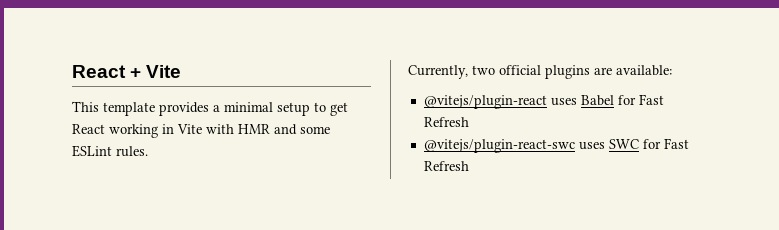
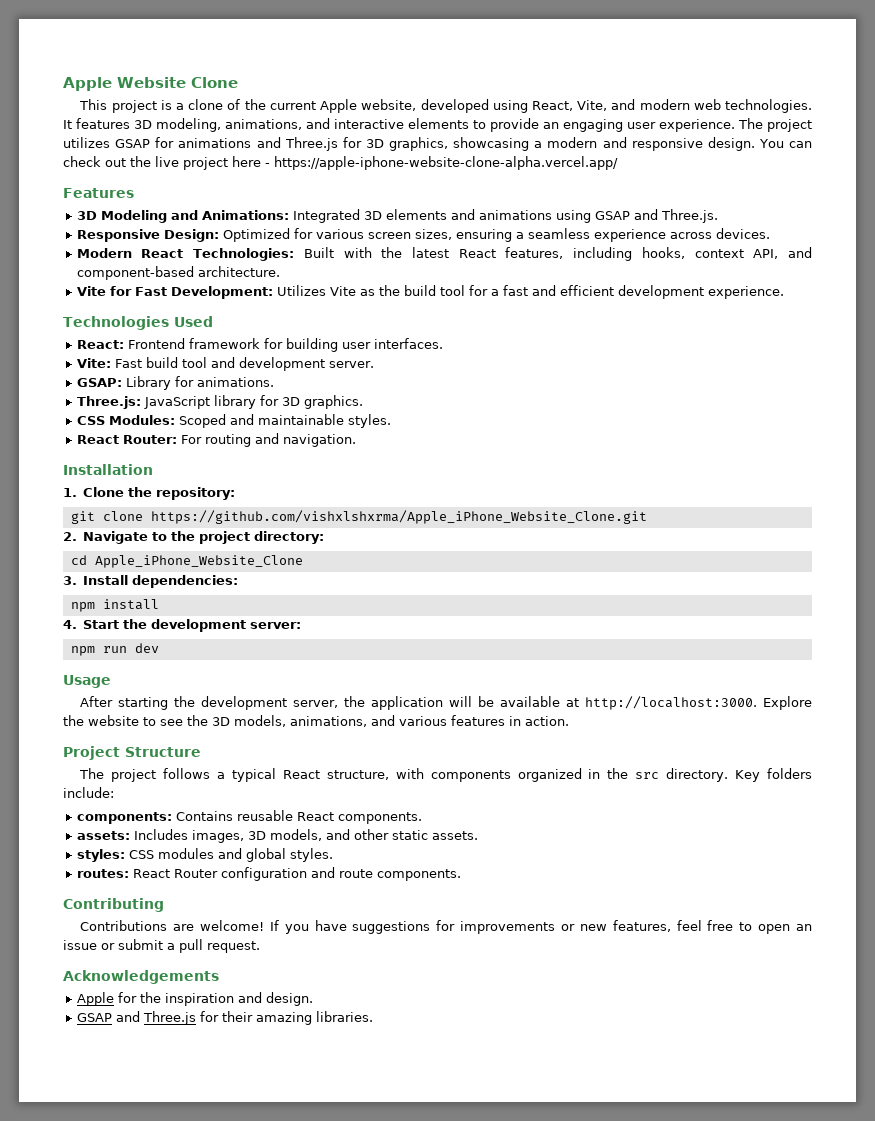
- React + Vite
- This template provides a minimal setup to get React working in Vite with HMR and some ESLint rules.
- Currently, two official plugins are available:
- @vitejs/plugin-react uses Babel for Fast Refresh
- @vitejs/plugin-react-swc uses SWC for Fast Refresh
+ Apple Website Clone
+ This project is a clone of the current Apple website, developed using React, Vite, and modern web technologies. It features 3D modeling, animations, and interactive elements to provide an engaging user experience. The project utilizes GSAP for animations and Three.js for 3D graphics, showcasing a modern and responsive design. You can check out the live project here - https://apple-iphone-website-clone-alpha.vercel.app/
+ Features
+ 3D Modeling and Animations: Integrated 3D elements and animations using GSAP and Three.js.
+ Responsive Design: Optimized for various screen sizes, ensuring a seamless experience across devices.
+ Modern React Technologies: Built with the latest React features, including hooks, context API, and component-based architecture.
+ Vite for Fast Development: Utilizes Vite as the build tool for a fast and efficient development experience.
+ Technologies Used
+ React: Frontend framework for building user interfaces.
+ Vite: Fast build tool and development server.
+ GSAP: Library for animations.
+ Three.js: JavaScript library for 3D graphics.
+ CSS Modules: Scoped and maintainable styles.
+ React Router: For routing and navigation.
+ Installation
+ 1. Clone the repository:
+ git clone https://github.com/vishxlshxrma/Apple_iPhone_Website_Clone.git
+ 2. Navigate to the project directory:
+ cd Apple_iPhone_Website_Clone
+ 3. Install dependencies:
+ npm install
+ 4. Start the development server:
+ npm run dev
+ Usage
+ After starting the development server, the application will be available at http://localhost:3000. Explore the website to see the 3D models, animations, and various features in action.
+ Project Structure
+ The project follows a typical React structure, with components organized in the src directory. Key folders include:
+ components: Contains reusable React components.
+ assets: Includes images, 3D models, and other static assets.
+ styles: CSS modules and global styles.
+ routes: React Router configuration and route components.
+ Contributing
+ Contributions are welcome! If you have suggestions for improvements or new features, feel free to open an issue or submit a pull request.
+ Acknowledgements
+ Apple for the inspiration and design.
+ GSAP and Three.js for their amazing libraries.

